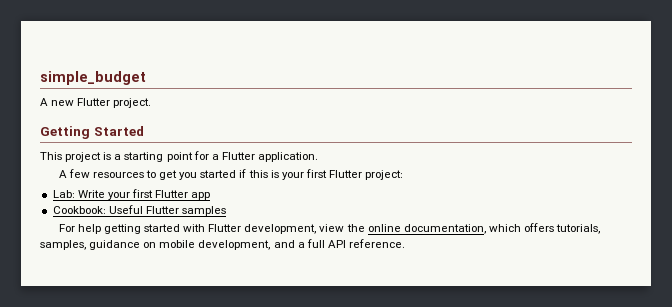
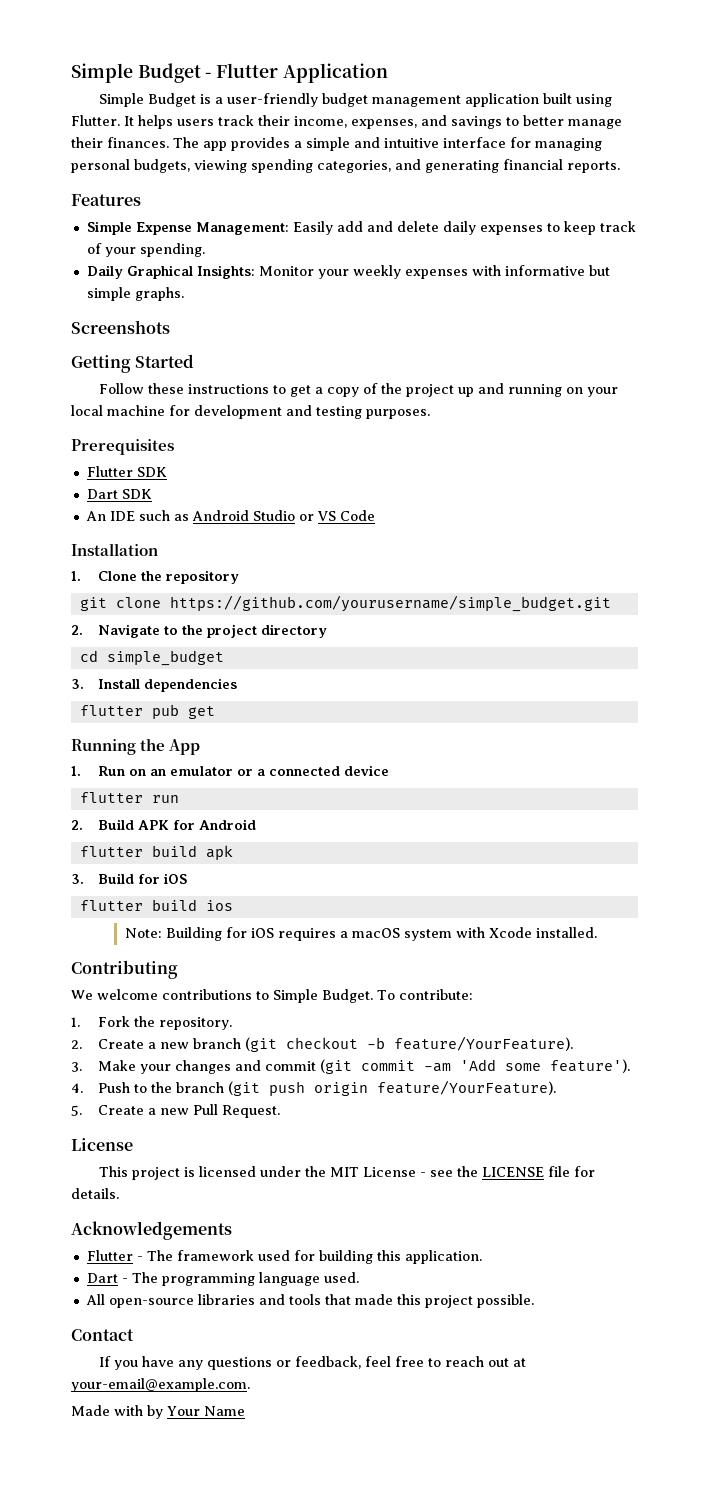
- simple_budget
- A new Flutter project.
+ Simple Budget - Flutter Application
+ Simple Budget is a user-friendly budget management application built using Flutter. It helps users track their income, expenses, and savings to better manage their finances. The app provides a simple and intuitive interface for managing personal budgets, viewing spending categories, and generating financial reports.
+ Features
+ Simple Expense Management: Easily add and delete daily expenses to keep track of your spending.
+ Daily Graphical Insights: Monitor your weekly expenses with informative but simple graphs.
+ Screenshots
  Getting Started
- This project is a starting point for a Flutter application.
- A few resources to get you started if this is your first Flutter project:
- Lab: Write your first Flutter app
- Cookbook: Useful Flutter samples
- For help getting started with Flutter development, view the online documentation, which offers tutorials, samples, guidance on mobile development, and a full API reference.
+ Follow these instructions to get a copy of the project up and running on your local machine for development and testing purposes.
+ Prerequisites
+ Flutter SDK
+ Dart SDK
+ An IDE such as Android Studio or VS Code
+ Installation
+ 1. Clone the repository
+ git clone https://github.com/yourusername/simple_budget.git
+ 2. Navigate to the project directory
+ cd simple_budget
+ 3. Install dependencies
+ flutter pub get
+ Running the App
+ 1. Run on an emulator or a connected device
+ flutter run
+ 2. Build APK for Android
+ flutter build apk
+ 3. Build for iOS
+ flutter build ios
+ Note: Building for iOS requires a macOS system with Xcode installed.
+ Contributing
+ We welcome contributions to Simple Budget. To contribute:
+ 1. Fork the repository.
+ 2. Create a new branch (git checkout -b feature/YourFeature).
+ 3. Make your changes and commit (git commit -am 'Add some feature').
+ 4. Push to the branch (git push origin feature/YourFeature).
+ 5. Create a new Pull Request.
+ License
+ This project is licensed under the MIT License - see the LICENSE file for details.
+ Acknowledgements
+ Flutter - The framework used for building this application.
+ Dart - The programming language used.
+ All open-source libraries and tools that made this project possible.
+ Contact
+ If you have any questions or feedback, feel free to reach out at your-email@example.com.
+ Made with by Your Name

